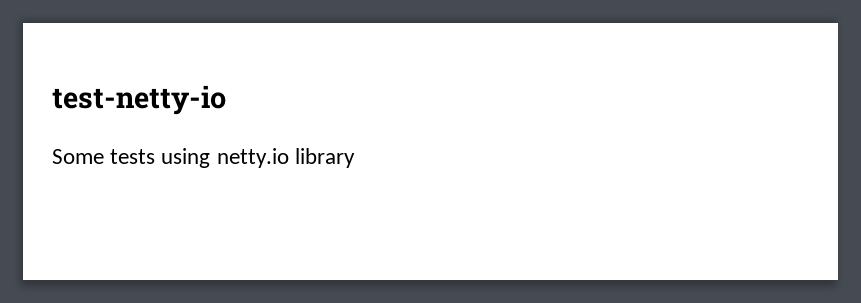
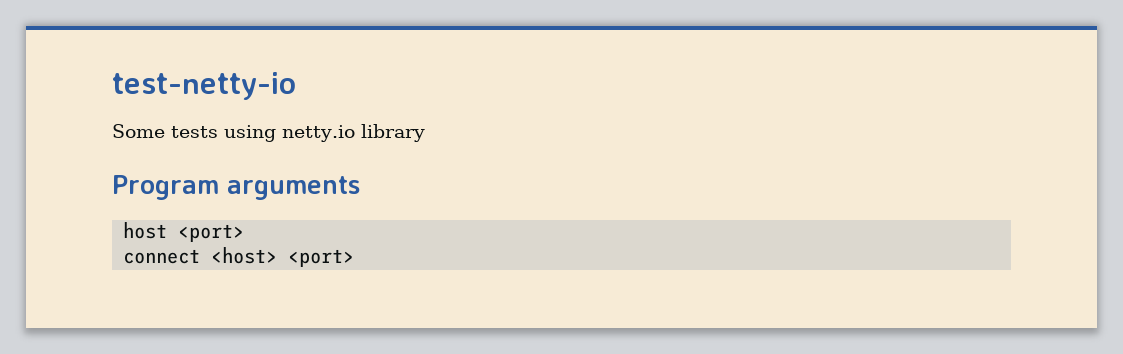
+ Program arguments
+ host <port>
+ connect <host> <port>

